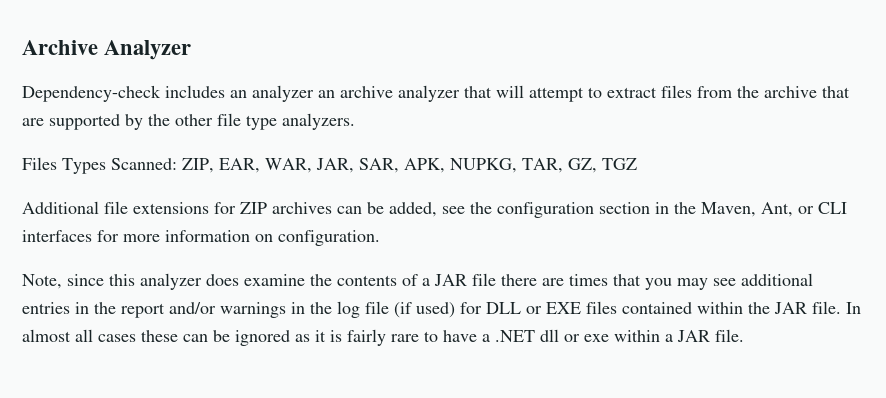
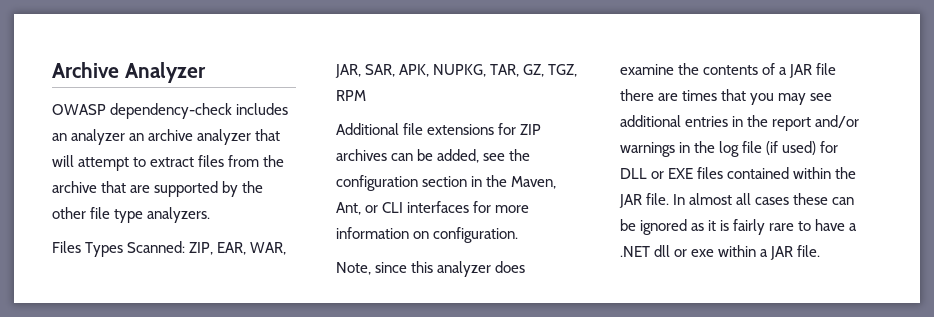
- Dependency-check includes an analyzer an archive analyzer that will attempt to extract files from the archive that are supported by the other file type analyzers.
+ OWASP dependency-check includes an analyzer an archive analyzer that will attempt to extract files from the archive that are supported by the other file type analyzers.
- Files Types Scanned: ZIP, EAR, WAR, JAR, SAR, APK, NUPKG, TAR, GZ, TGZ
+ Files Types Scanned: ZIP, EAR, WAR, JAR, SAR, APK, NUPKG, TAR, GZ, TGZ, RPM

